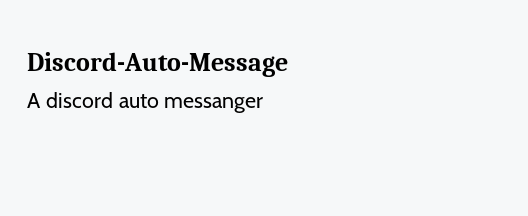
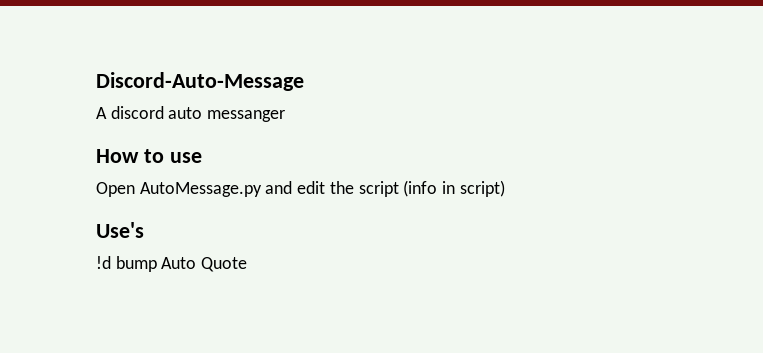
+ How to use
+ Open AutoMessage.py and edit the script (info in script)
+ Use's
+ !d bump Auto Quote

